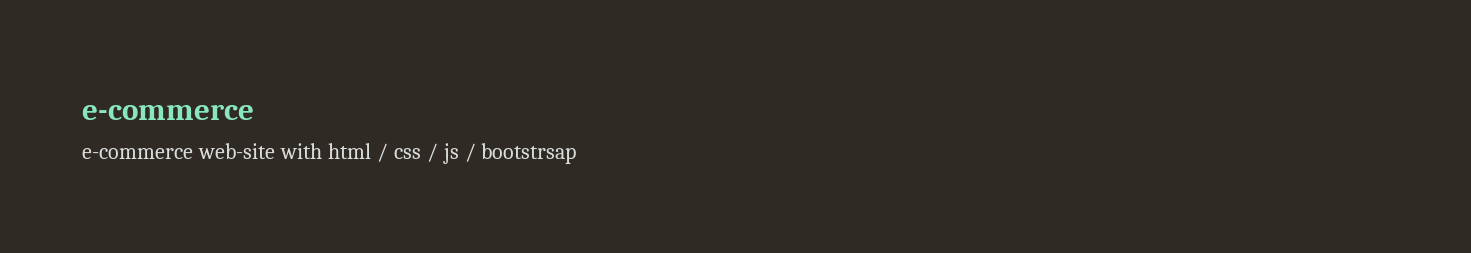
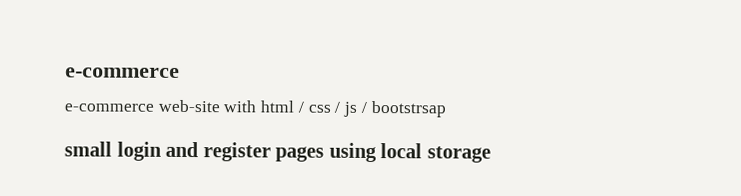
+ small login and register pages using local storage

